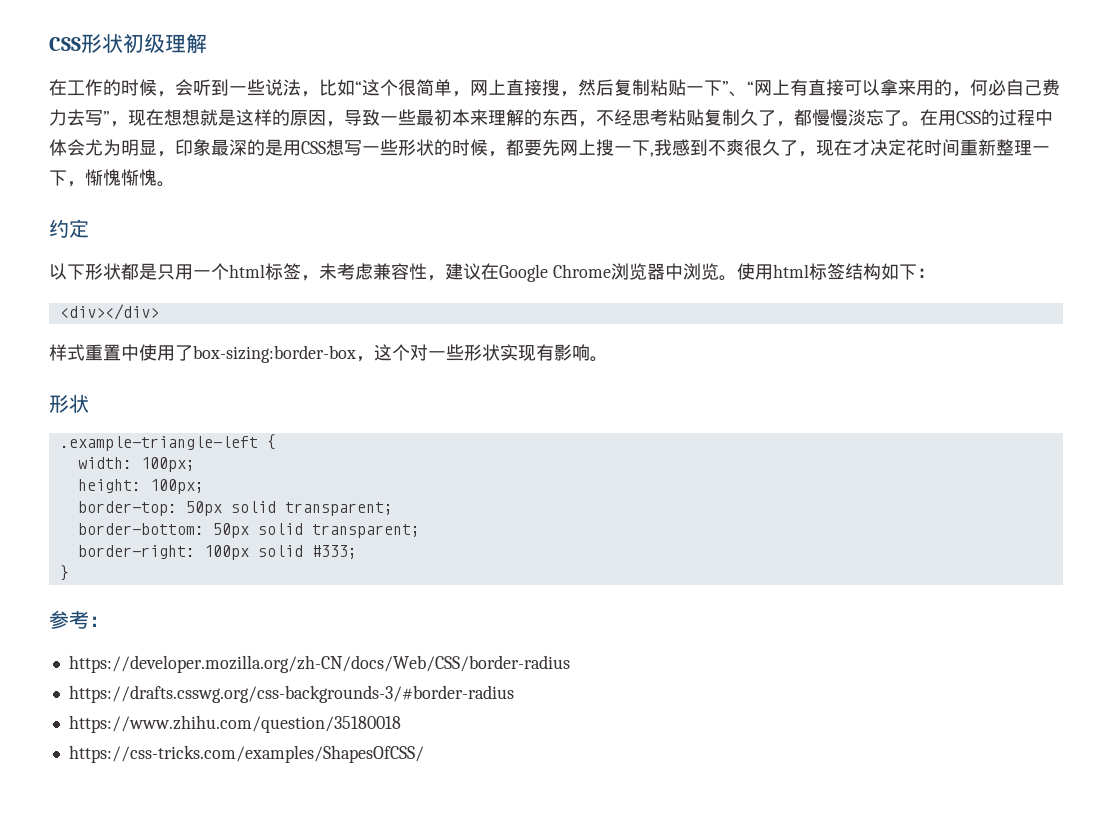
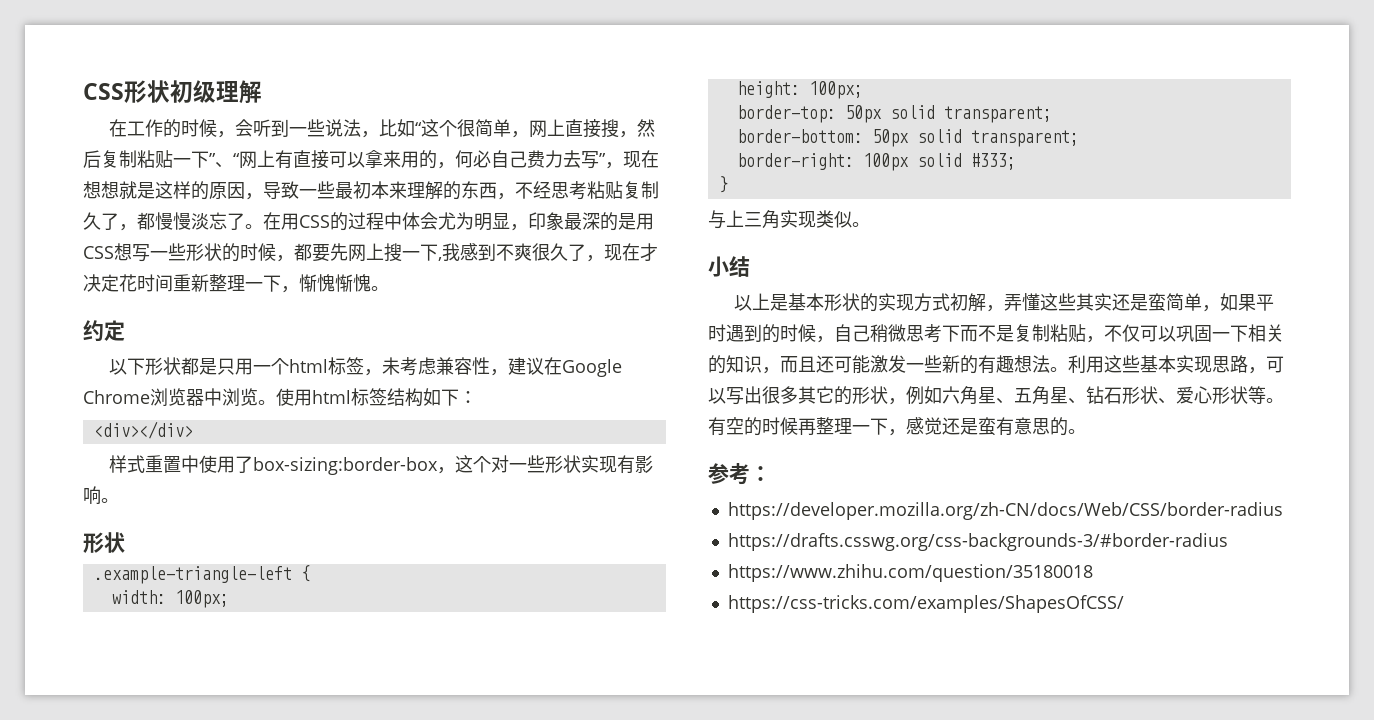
+ 与上三角实现类似。
+ 小结
+ 以上是基本形状的实现方式初解，弄懂这些其实还是蛮简单，如果平时遇到的时候，自己稍微思考下而不是复制粘贴，不仅可以巩固一下相关的知识，而且还可能激发一些新的有趣想法。利用这些基本实现思路，可以写出很多其它的形状，例如六角星、五角星、钻石形状、爱心形状等。有空的时候再整理一下，感觉还是蛮有意思的。

